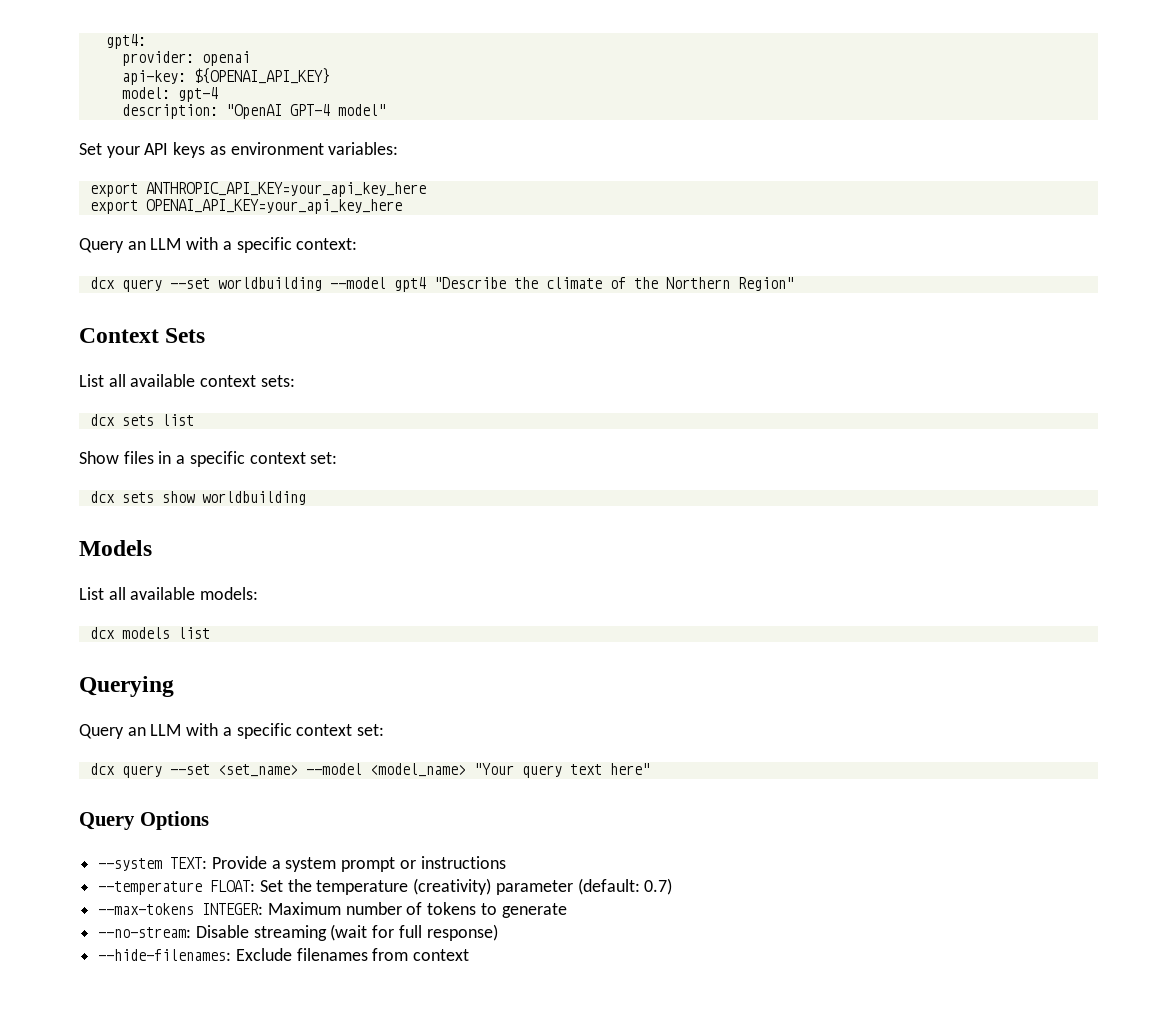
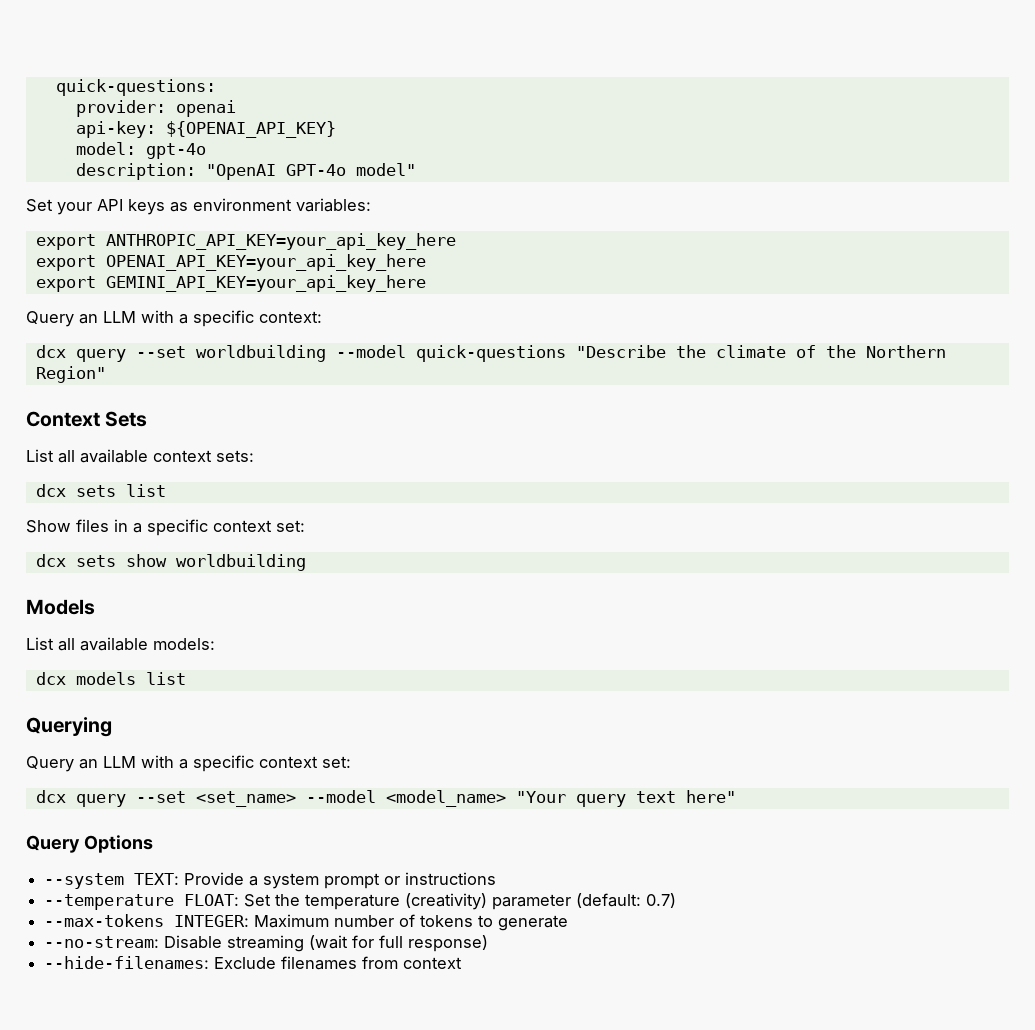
- gpt4:
+ quick-questions:
- model: gpt-4
+ model: gpt-4o
- description: "OpenAI GPT-4 model"
+ description: "OpenAI GPT-4o model"
+ export GEMINI_API_KEY=your_api_key_here
- dcx query --set worldbuilding --model gpt4 "Describe the climate of the Northern Region"
+ dcx query --set worldbuilding --model quick-questions "Describe the climate of the Northern Region"

